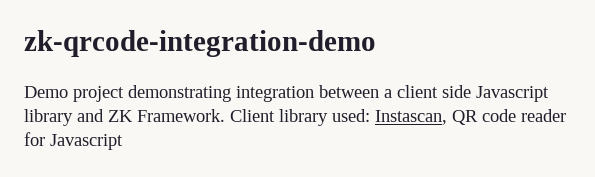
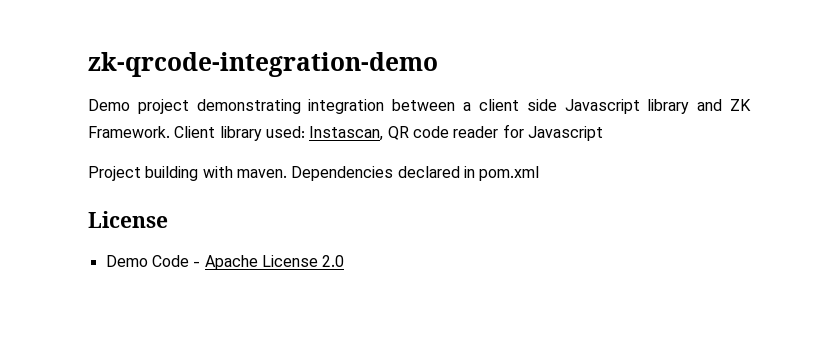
+ Project building with maven. Dependencies declared in pom.xml
+ License
+ Demo Code - Apache License 2.0

